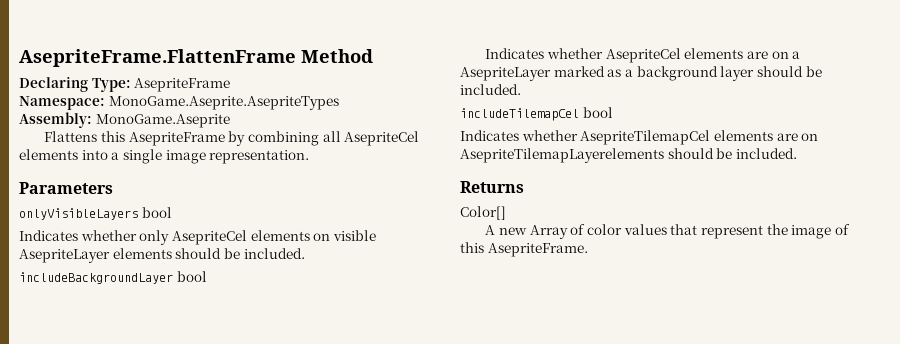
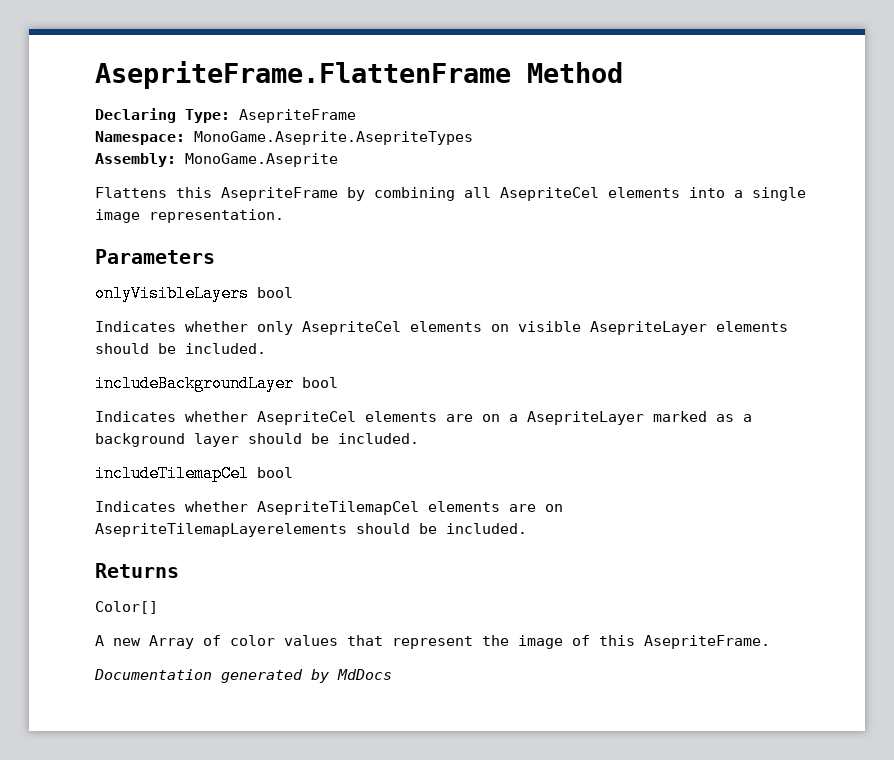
+ Documentation generated by MdDocs

